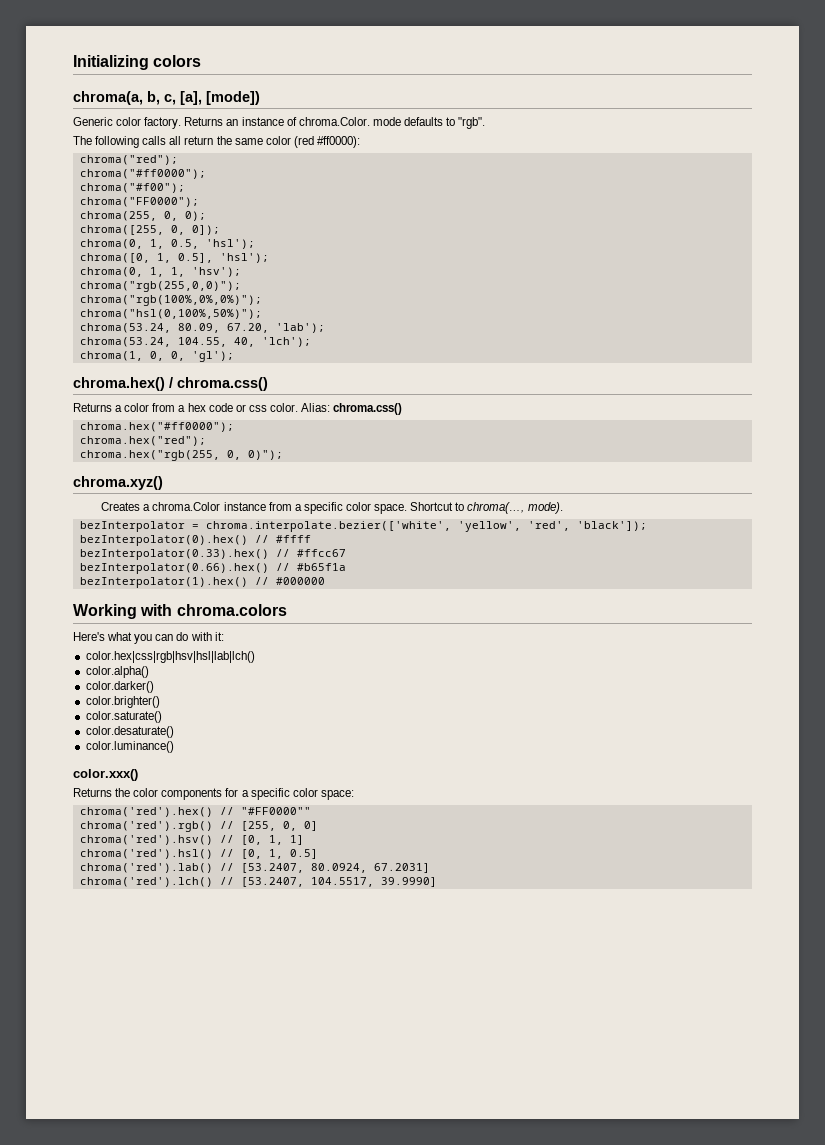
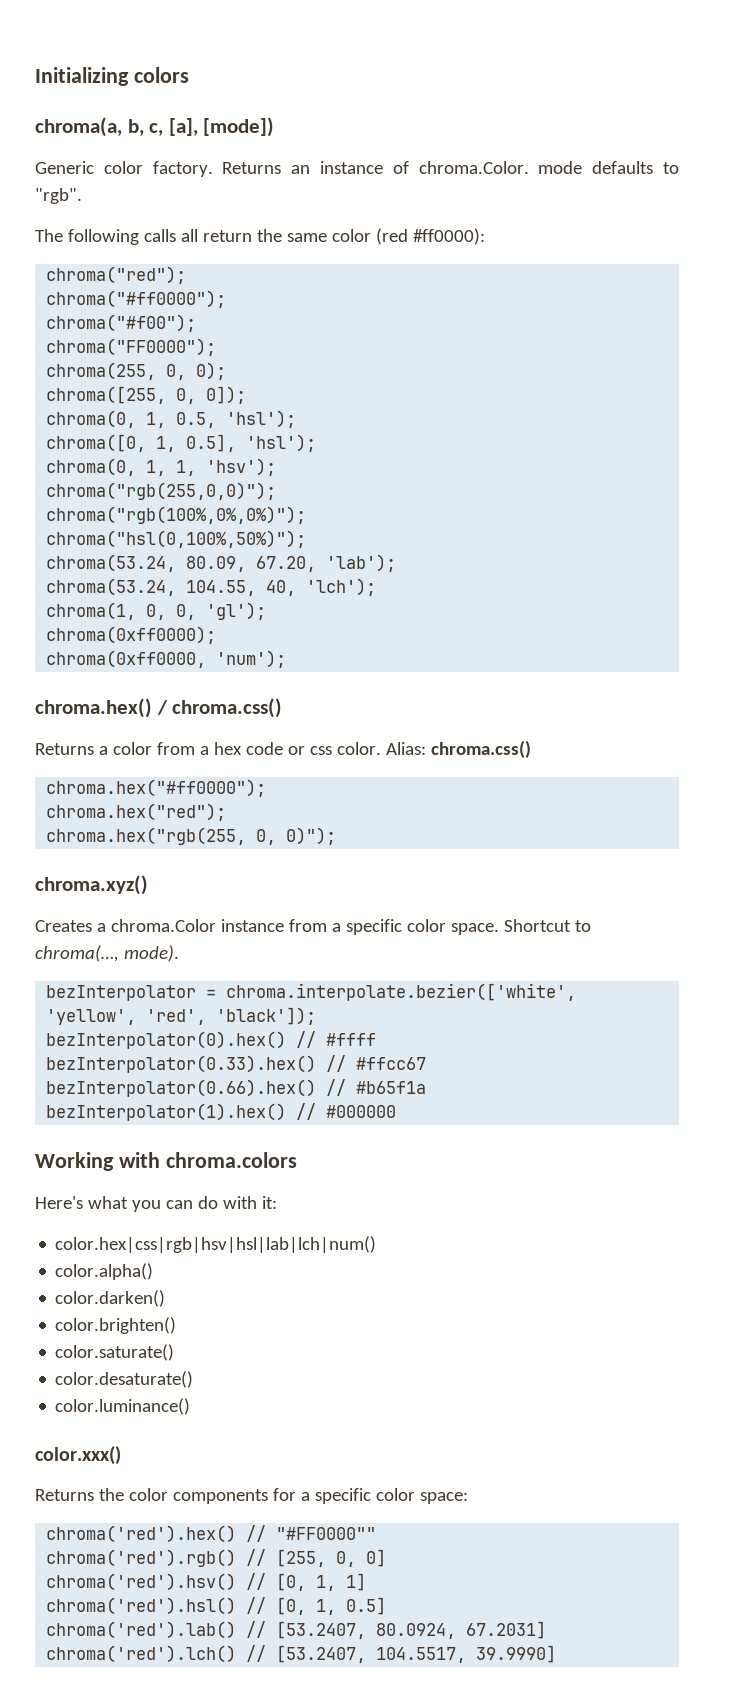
+ chroma(0xff0000);
+ chroma(0xff0000, 'num');
- color.hex|css|rgb|hsv|hsl|lab|lch()
+ color.hex|css|rgb|hsv|hsl|lab|lch|num()
- color.darker()
- color.brighter()
+ color.darken()
+ color.brighten()

